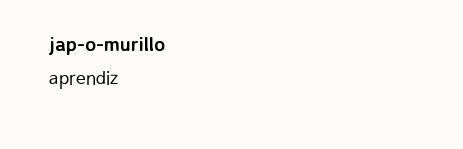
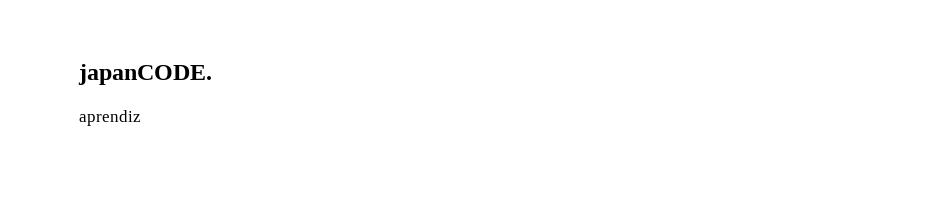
- jap-o-murillo
+ japanCODE.

